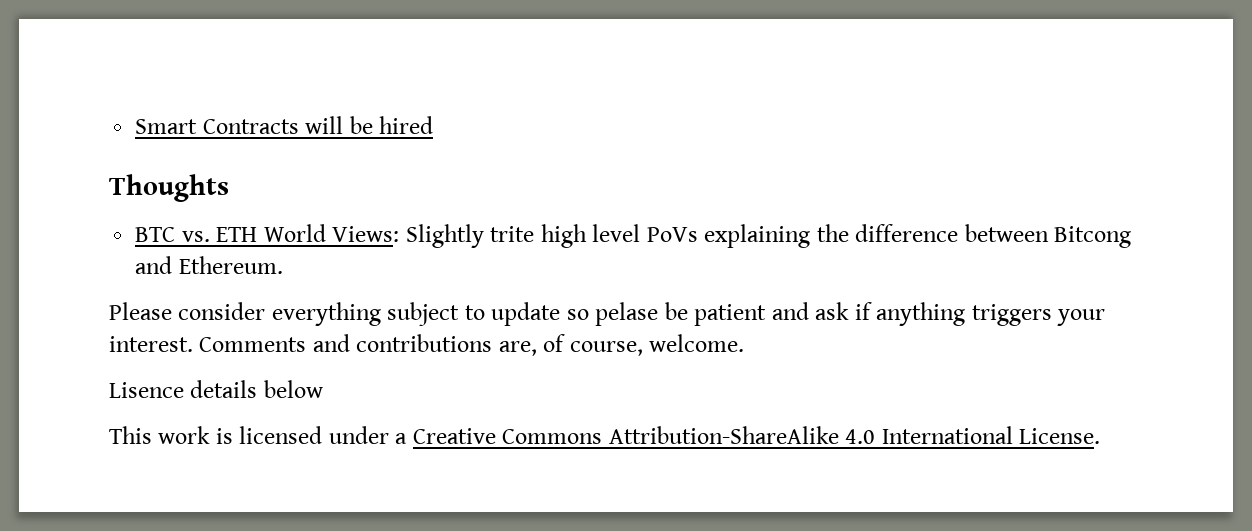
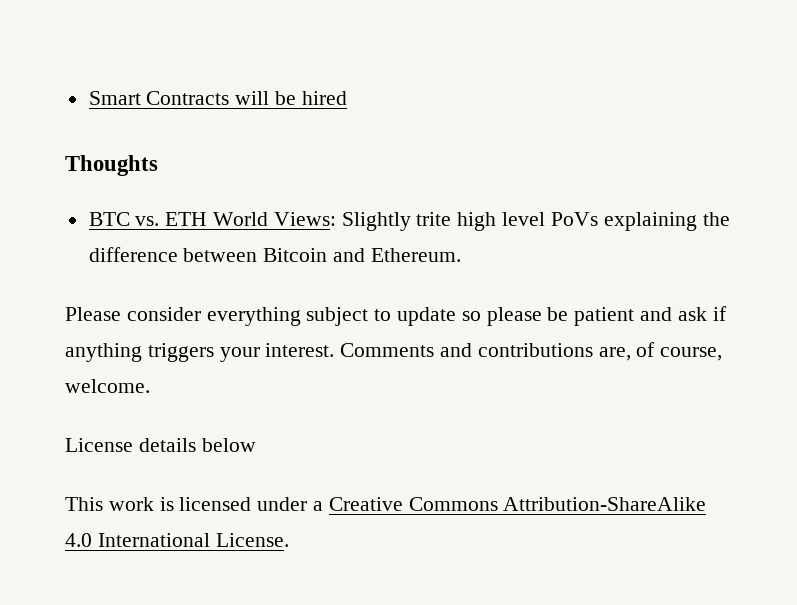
- BTC vs. ETH World Views: Slightly trite high level PoVs explaining the difference between Bitcong and Ethereum.
+ BTC vs. ETH World Views: Slightly trite high level PoVs explaining the difference between Bitcoin and Ethereum.
- Please consider everything subject to update so pelase be patient and ask if anything triggers your interest.
+ Please consider everything subject to update so please be patient and ask if anything triggers your interest.
- Lisence details below
+ License details below

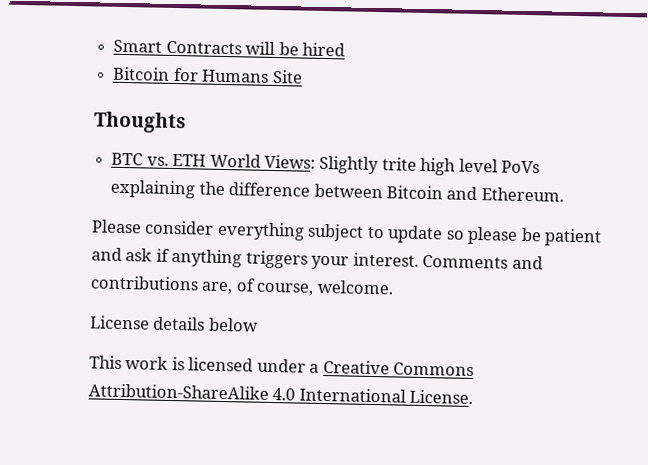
+ Bitcoin for Humans Site

